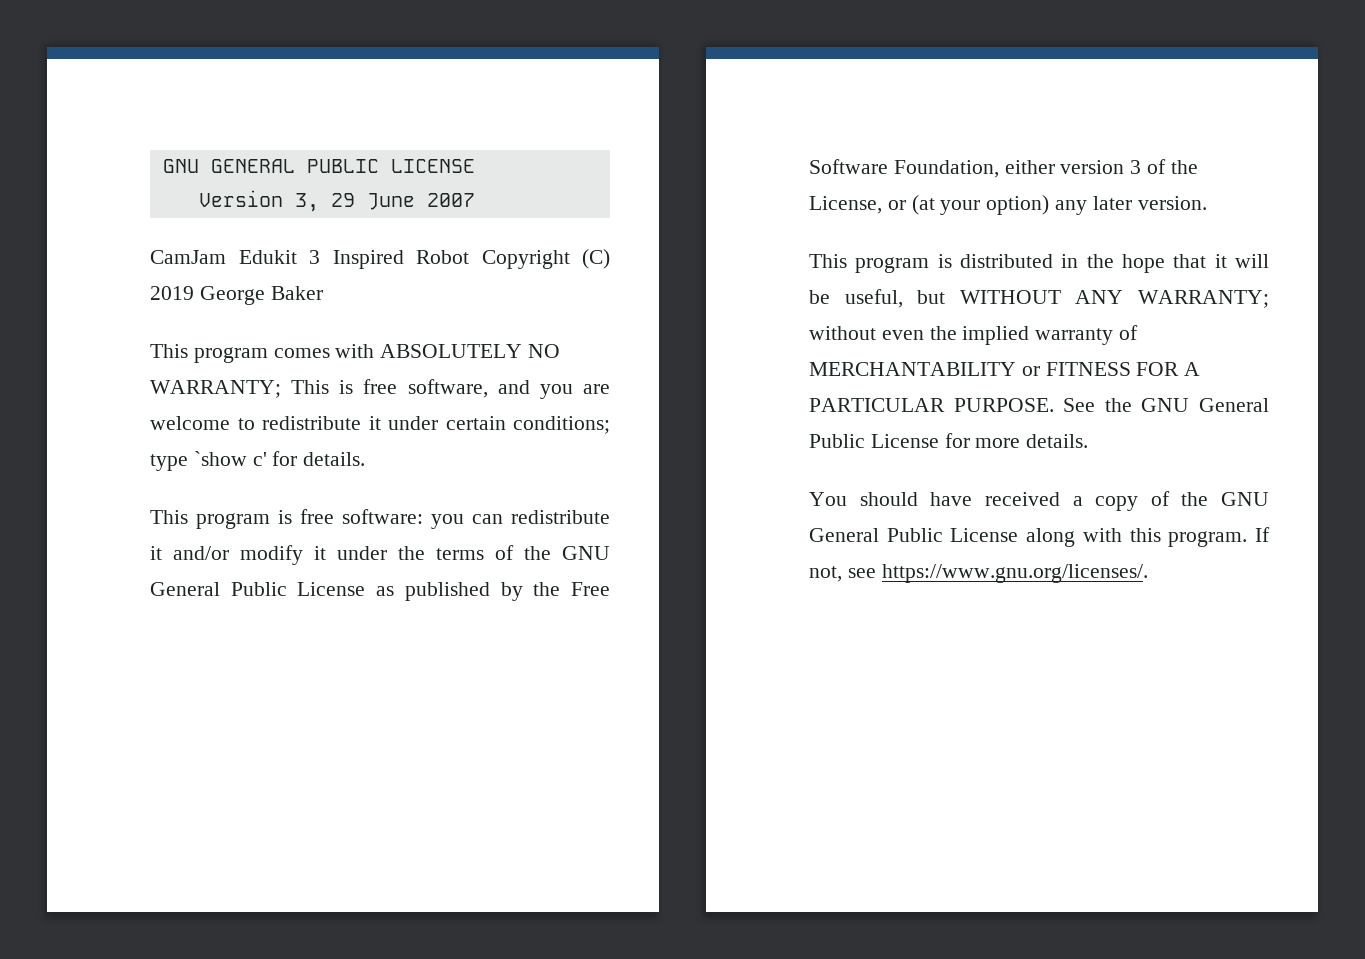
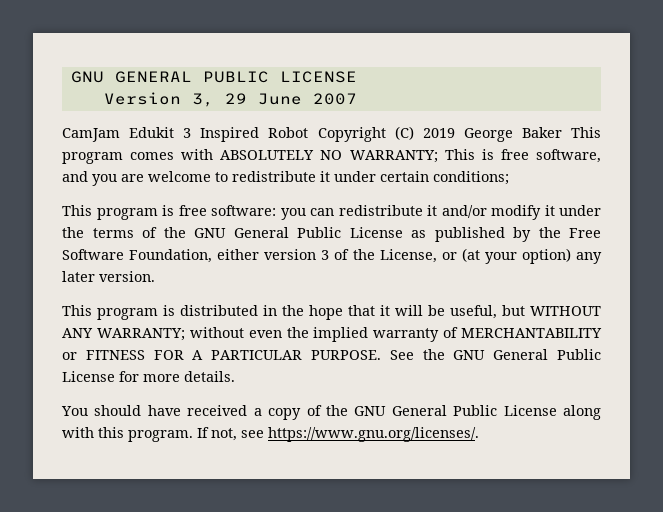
- CamJam Edukit 3 Inspired Robot Copyright (C) 2019 George Baker
- This program comes with ABSOLUTELY NO WARRANTY; This is free software, and you are welcome to redistribute it under certain conditions; type `show c' for details.
+ CamJam Edukit 3 Inspired Robot Copyright (C) 2019 George Baker This program comes with ABSOLUTELY NO WARRANTY; This is free software, and you are welcome to redistribute it under certain conditions;

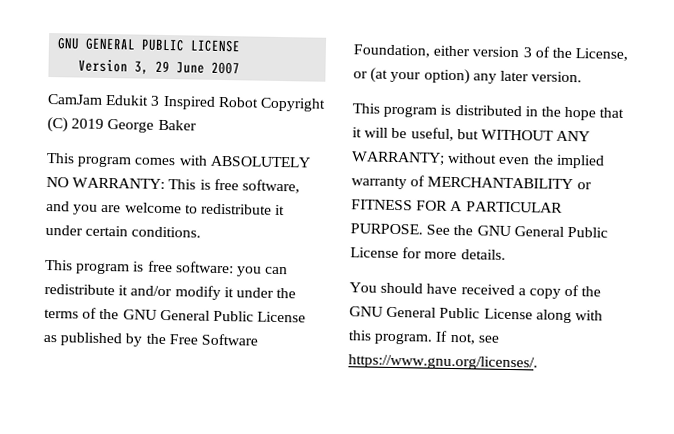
- CamJam Edukit 3 Inspired Robot Copyright (C) 2019 George Baker This program comes with ABSOLUTELY NO WARRANTY; This is free software, and you are welcome to redistribute it under certain conditions;
+ CamJam Edukit 3 Inspired Robot Copyright (C) 2019 George Baker
+ This program comes with ABSOLUTELY NO WARRANTY: This is free software, and you are welcome to redistribute it under certain conditions.

